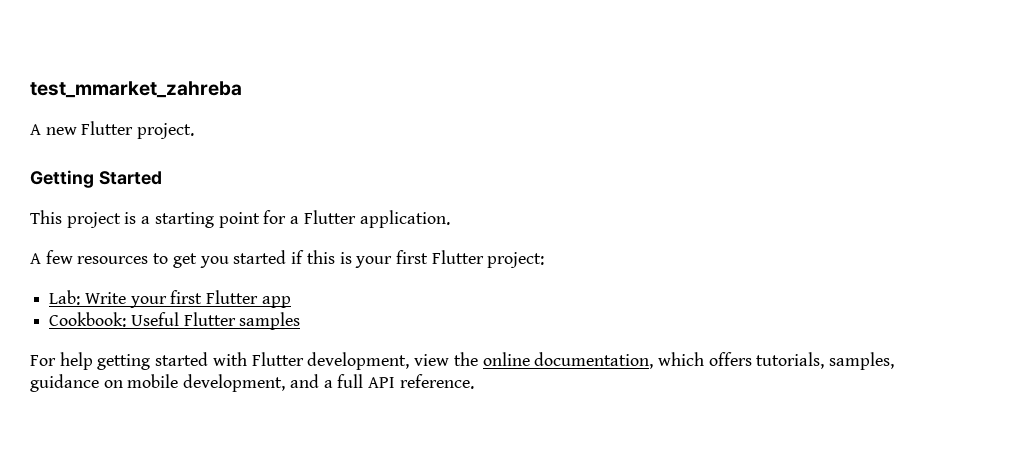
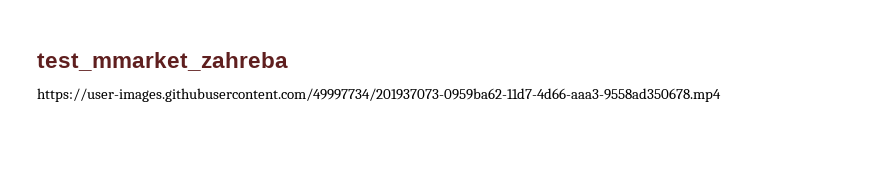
- A new Flutter project.
- Getting Started
- This project is a starting point for a Flutter application.
- A few resources to get you started if this is your first Flutter project:
- Lab: Write your first Flutter app
- Cookbook: Useful Flutter samples
- For help getting started with Flutter development, view the online documentation, which offers tutorials, samples, guidance on mobile development, and a full API reference.
+ https://user-images.githubusercontent.com/49997734/201937073-0959ba62-11d7-4d66-aaa3-9558ad350678.mp4

